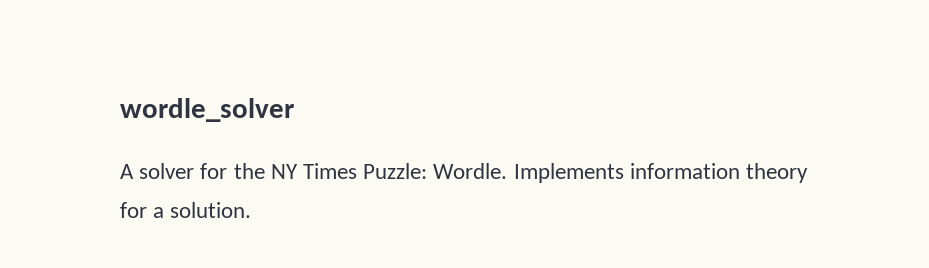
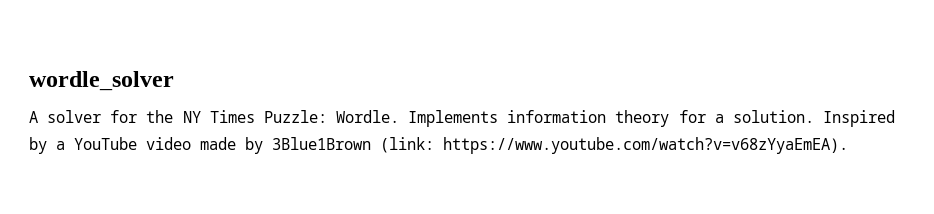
+ Inspired by a YouTube video made by 3Blue1Brown (link: https://www.youtube.com/watch?v=v68zYyaEmEA).

